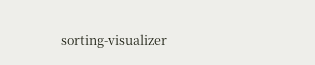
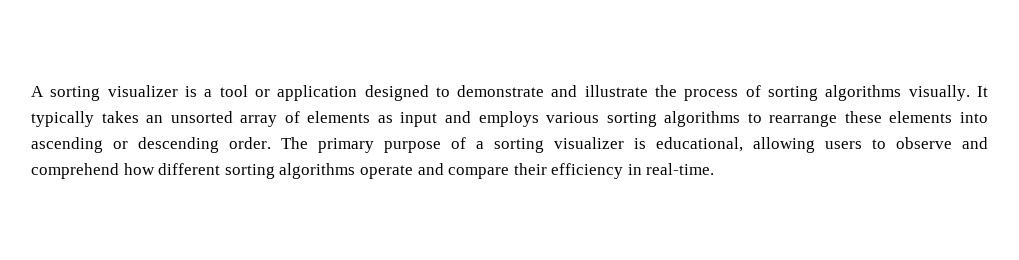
- sorting-visualizer
+ A sorting visualizer is a tool or application designed to demonstrate and illustrate the process of sorting algorithms visually. It typically takes an unsorted array of elements as input and employs various sorting algorithms to rearrange these elements into ascending or descending order. The primary purpose of a sorting visualizer is educational, allowing users to observe and comprehend how different sorting algorithms operate and compare their efficiency in real-time.

